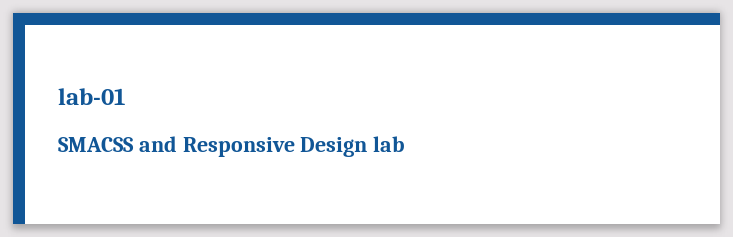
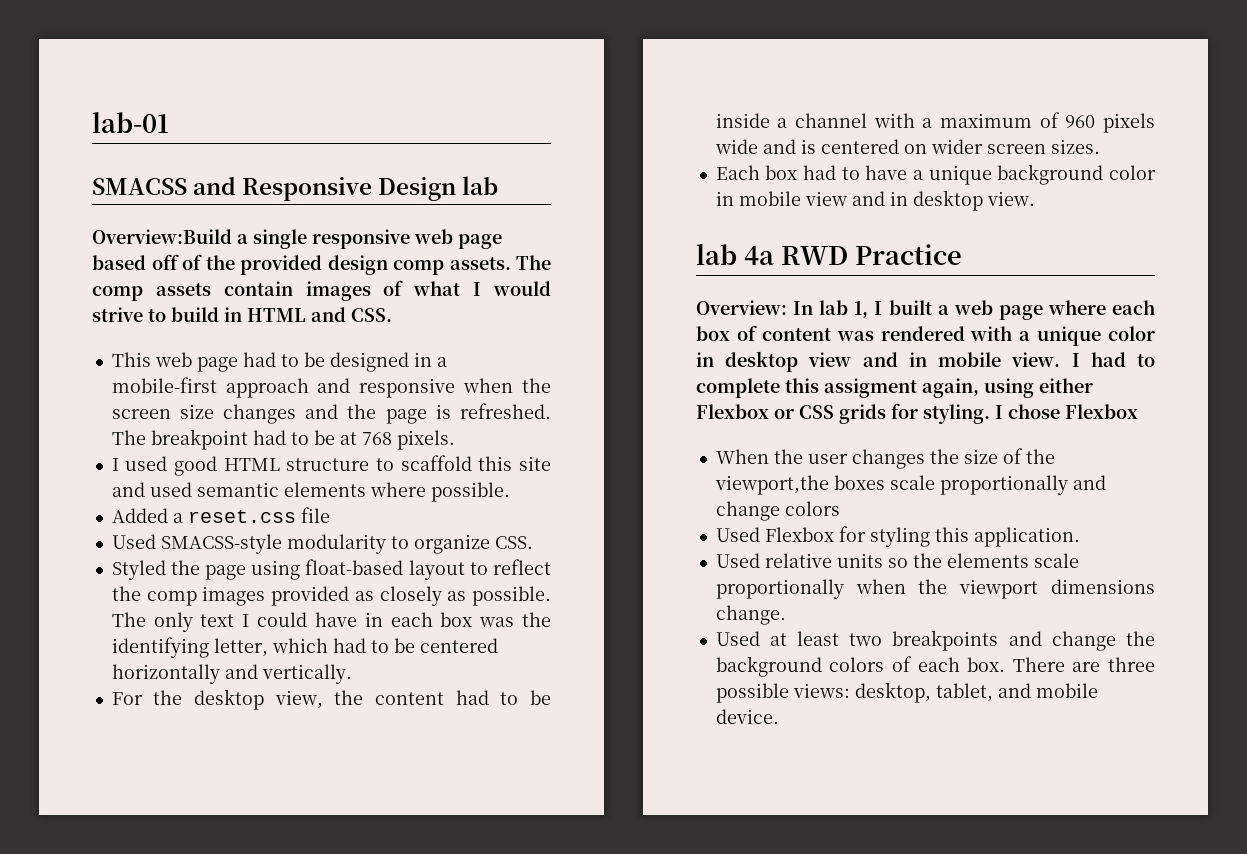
+ Overview:Build a single responsive web page based off of the provided design comp assets. The comp assets contain images of what I would strive to build in HTML and CSS.
+ This web page had to be designed in a mobile-first approach and responsive when the screen size changes and the page is refreshed. The breakpoint had to be at 768 pixels.
+ I used good HTML structure to scaffold this site and used semantic elements where possible.
+ Added a reset.css file
+ Used SMACSS-style modularity to organize CSS.
+ Styled the page using float-based layout to reflect the comp images provided as closely as possible. The only text I could have in each box was the identifying letter, which had to be centered horizontally and vertically.
+ For the desktop view, the content had to be inside a channel with a maximum of 960 pixels wide and is centered on wider screen sizes.
+ Each box had to have a unique background color in mobile view and in desktop view.
+ lab 4a RWD Practice
+ Overview: In lab 1, I built a web page where each box of content was rendered with a unique color in desktop view and in mobile view. I had to complete this assigment again, using either Flexbox or CSS grids for styling. I chose Flexbox
+ When the user changes the size of the viewport,the boxes scale proportionally and change colors
+ Used Flexbox for styling this application.
+ Used relative units so the elements scale proportionally when the viewport dimensions change.
+ Used at least two breakpoints and change the background colors of each box. There are three possible views: desktop, tablet, and mobile device.

